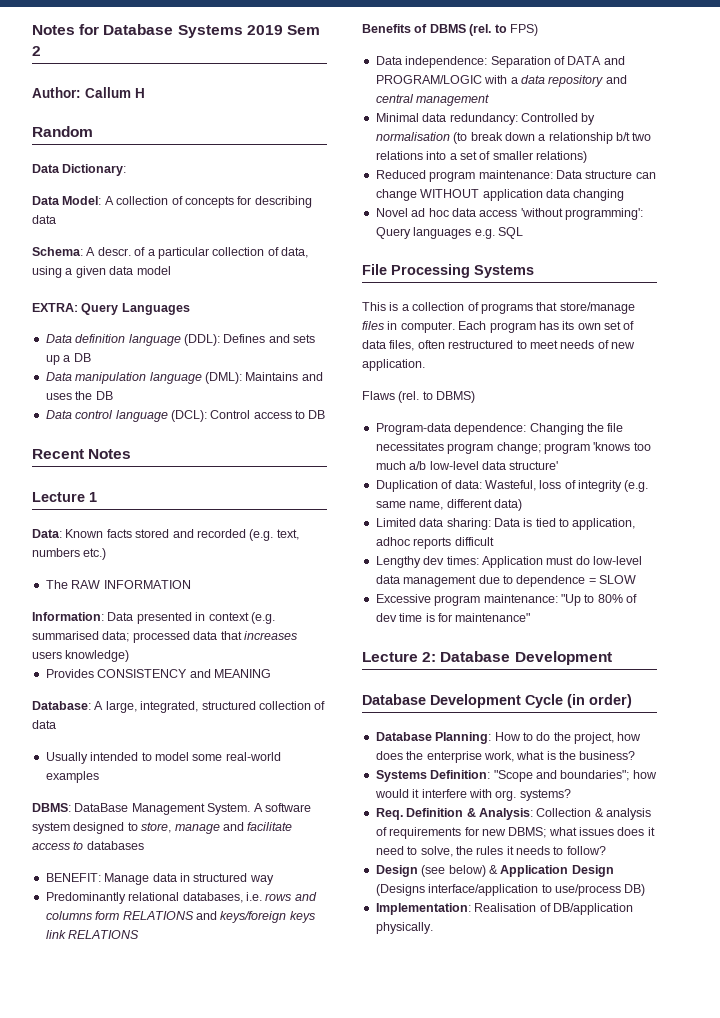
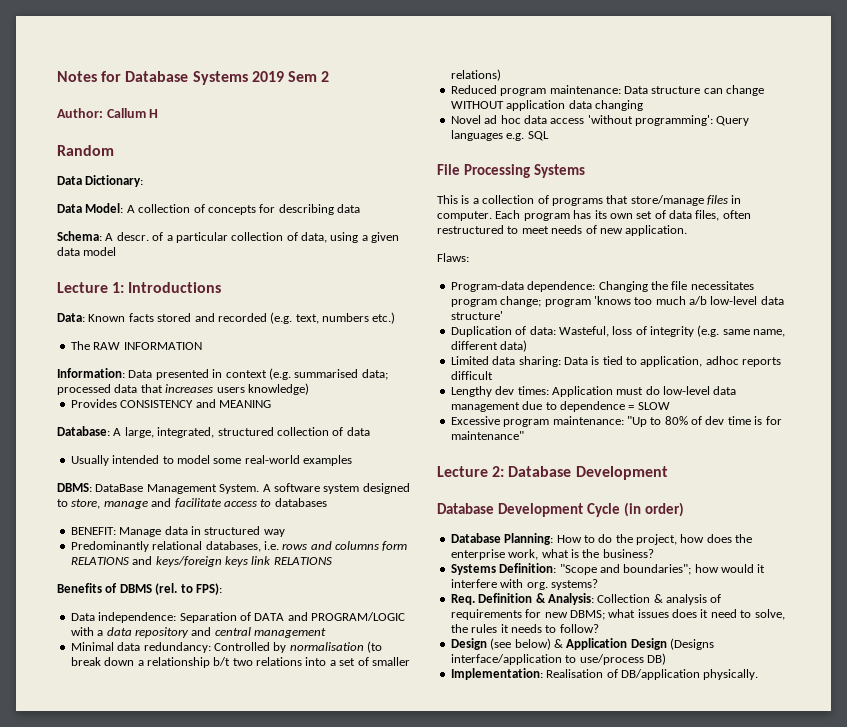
- EXTRA: Query Languages
- Data definition language (DDL): Defines and sets up a DB
- Data manipulation language (DML): Maintains and uses the DB
- Data control language (DCL): Control access to DB
- Recent Notes
- Lecture 1
+ Lecture 1: Introductions
- Benefits of DBMS (rel. to FPS)
+ Benefits of DBMS (rel. to FPS):
- Flaws (rel. to DBMS)
+ Flaws:

